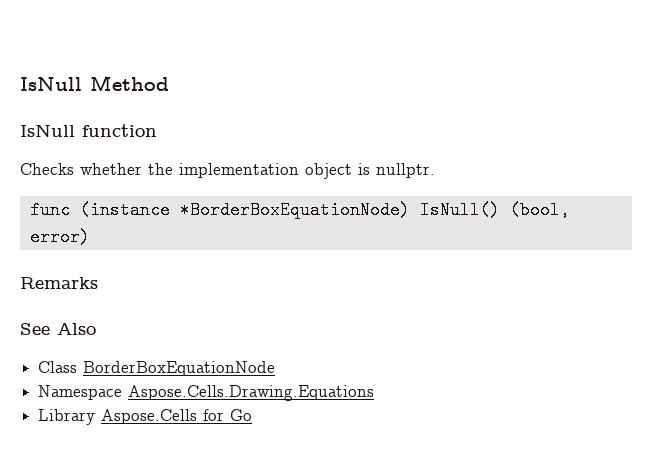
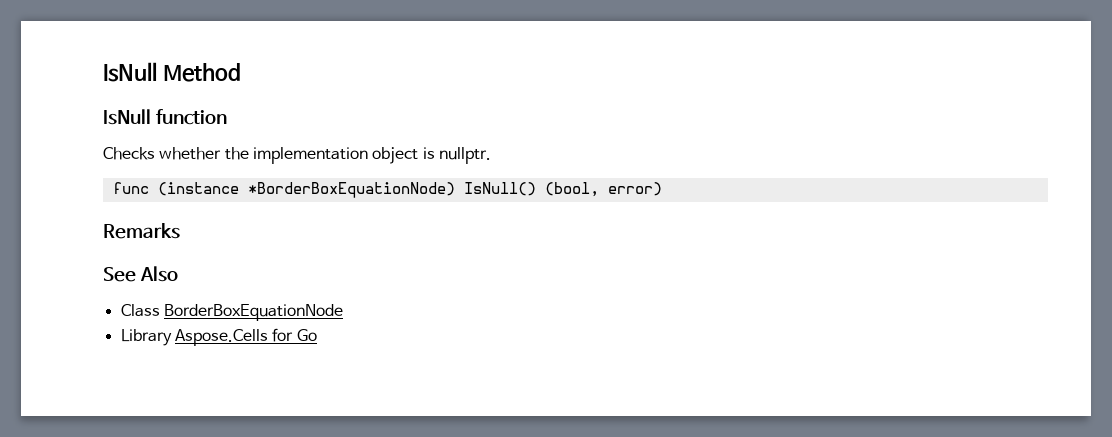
- Namespace Aspose.Cells.Drawing.Equations

